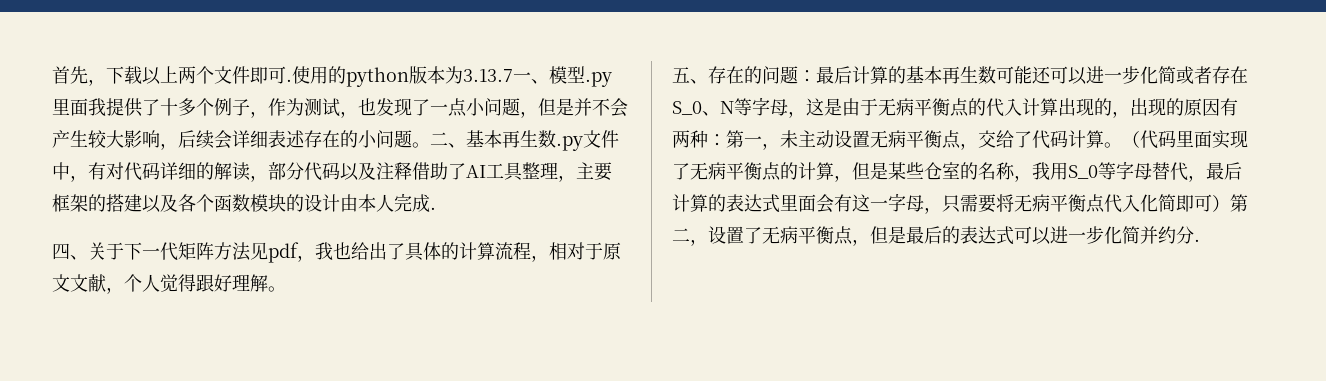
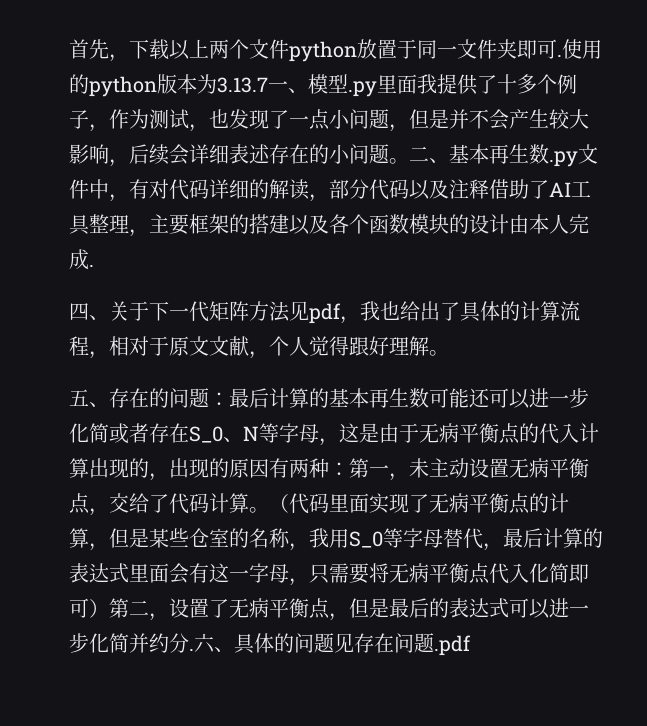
- 首先，下载以上两个文件即可.
+ 首先，下载以上两个文件python放置于同一文件夹即可.
+ 六、具体的问题见存在问题.pdf

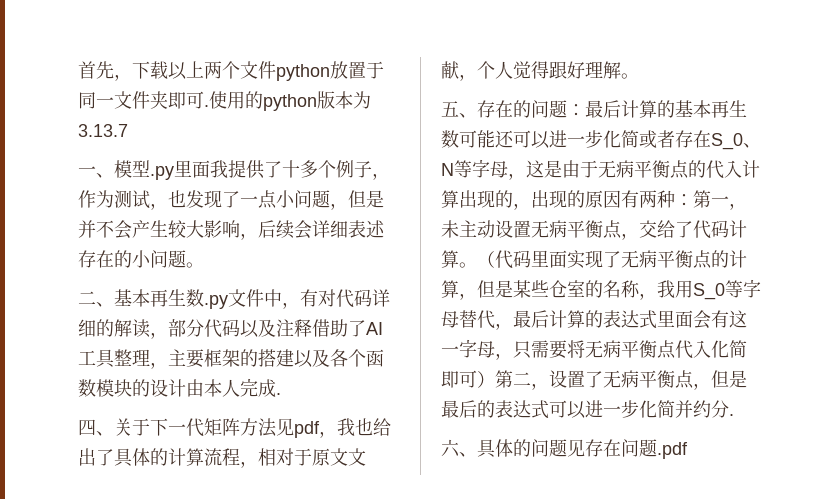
- 使用的python版本为3.13.7一、模型.py里面我提供了十多个例子，作为测试，也发现了一点小问题，但是并不会产生较大影响，后续会详细表述存在的小问题。二、基本再生数.py文件中，有对代码详细的解读，部分代码以及注释借助了AI工具整理，主要框架的搭建以及各个函数模块的设计由本人完成.
+ 使用的python版本为3.13.7
+ 一、模型.py里面我提供了十多个例子，作为测试，也发现了一点小问题，但是并不会产生较大影响，后续会详细表述存在的小问题。
+ 二、基本再生数.py文件中，有对代码详细的解读，部分代码以及注释借助了AI工具整理，主要框架的搭建以及各个函数模块的设计由本人完成.
- （代码里面实现了无病平衡点的计算，但是某些仓室的名称，我用S_0等字母替代，最后计算的表达式里面会有这一字母，只需要将无病平衡点代入化简即可）第二，设置了无病平衡点，但是最后的表达式可以进一步化简并约分.六、具体的问题见存在问题.pdf
+ （代码里面实现了无病平衡点的计算，但是某些仓室的名称，我用S_0等字母替代，最后计算的表达式里面会有这一字母，只需要将无病平衡点代入化简即可）第二，设置了无病平衡点，但是最后的表达式可以进一步化简并约分.
+ 六、具体的问题见存在问题.pdf

